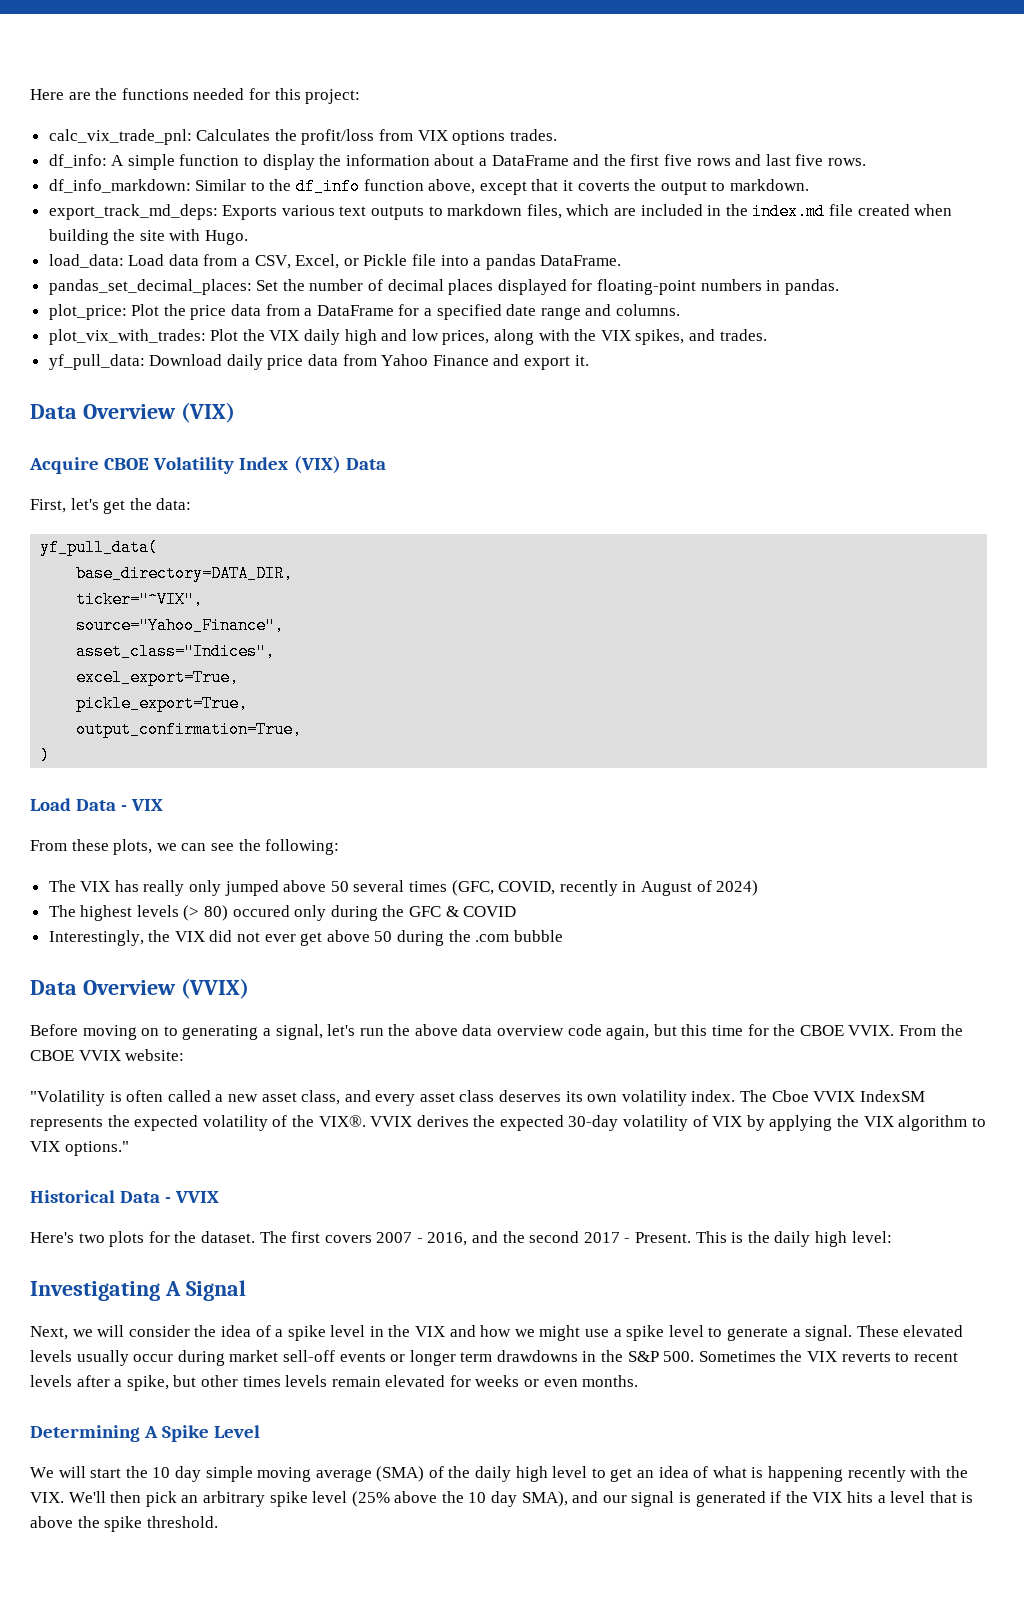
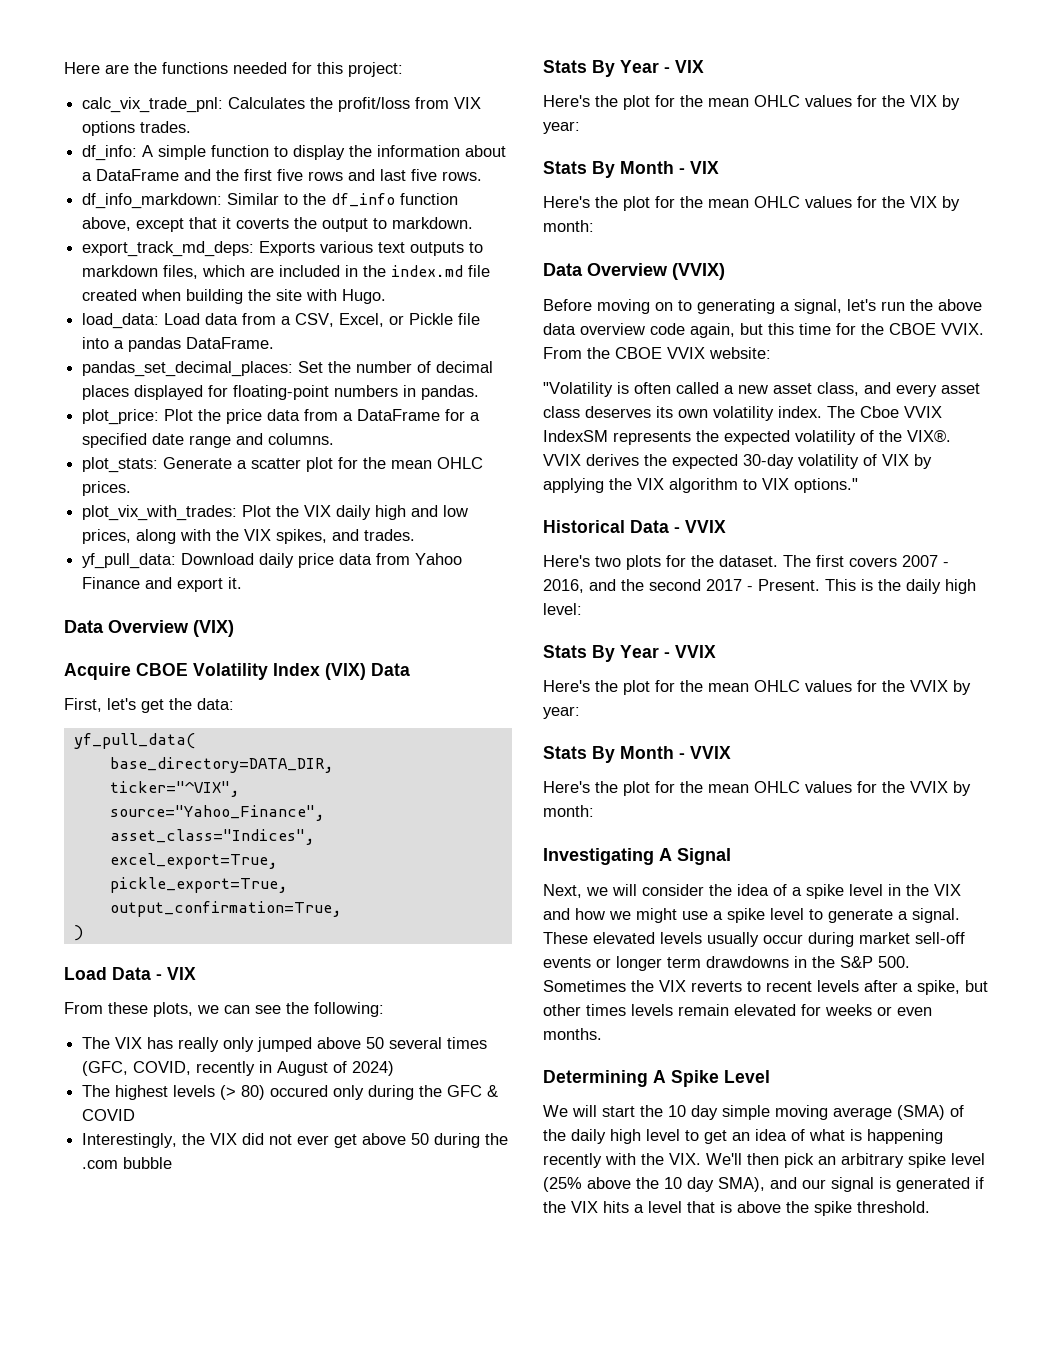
+ plot_stats: Generate a scatter plot for the mean OHLC prices.
+ Stats By Year - VIX
+ Here's the plot for the mean OHLC values for the VIX by year:
+ Stats By Month - VIX
+ Here's the plot for the mean OHLC values for the VIX by month:
+ Stats By Year - VVIX
+ Here's the plot for the mean OHLC values for the VVIX by year:
+ Stats By Month - VVIX
+ Here's the plot for the mean OHLC values for the VVIX by month:

